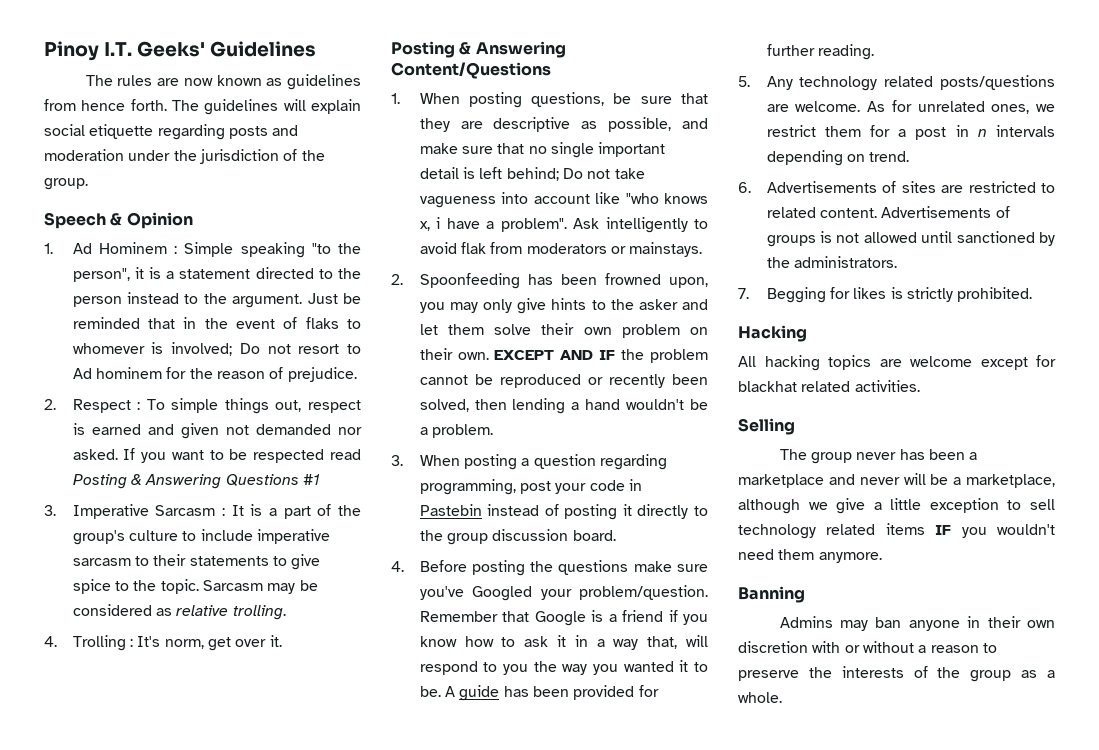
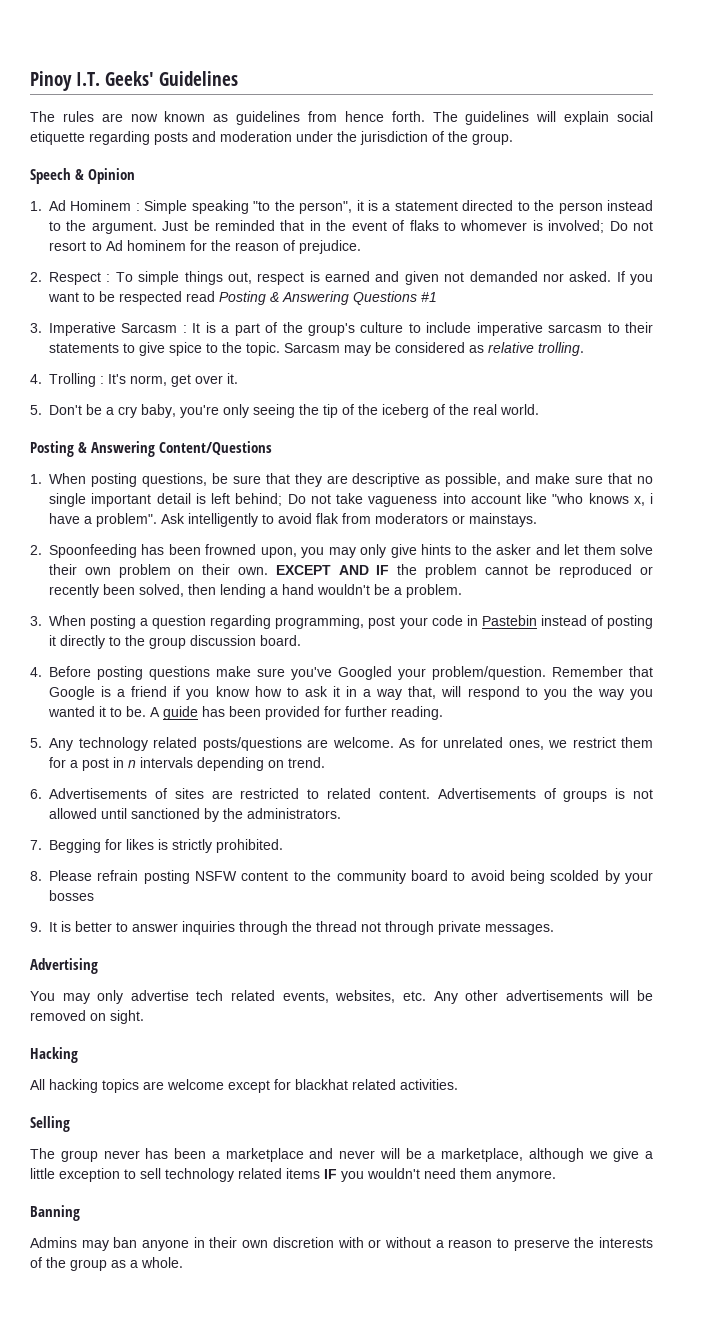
+ 5. Don't be a cry baby, you're only seeing the tip of the iceberg of the real world.
- 4. Before posting the questions make sure you've Googled your problem/question.
+ 4. Before posting questions make sure you've Googled your problem/question.
+ 8. Please refrain posting NSFW content to the community board to avoid being scolded by your bosses
+ 9. It is better to answer inquiries through the thread not through private messages.
+ Advertising
+ You may only advertise tech related events, websites, etc. Any other advertisements will be removed on sight.

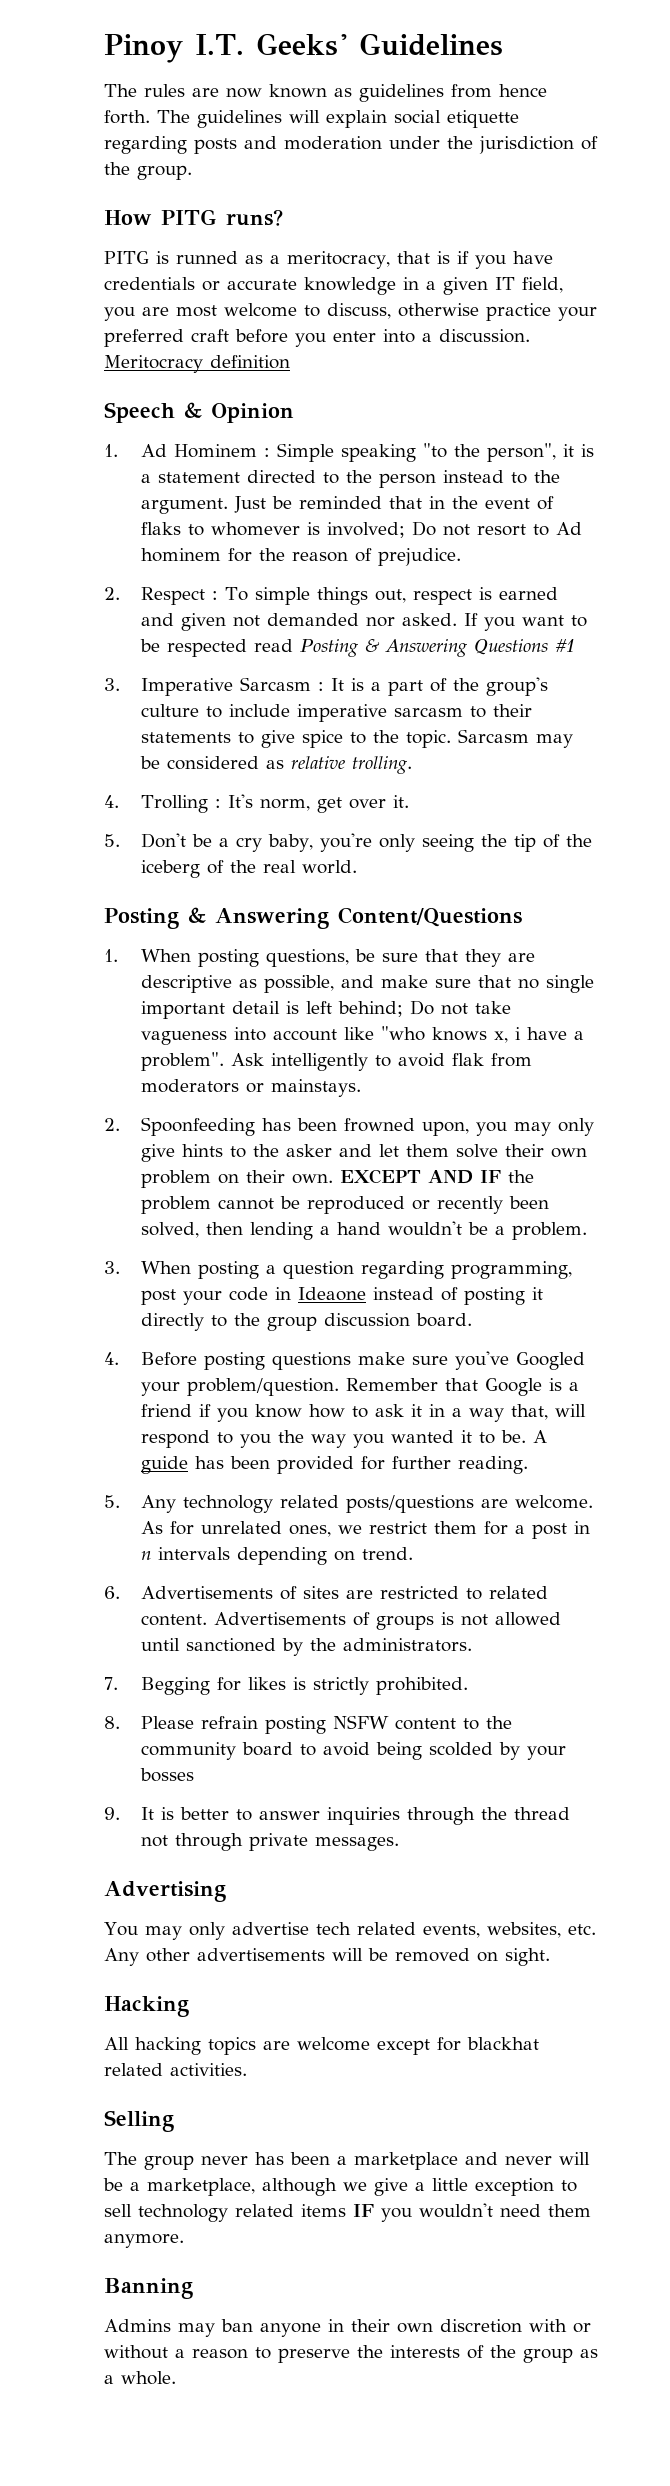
+ How PITG runs?
+ PITG is runned as a meritocracy, that is if you have credentials or accurate knowledge in a given IT field, you are most welcome to discuss, otherwise practice your preferred craft before you enter into a discussion. Meritocracy definition
- 3. When posting a question regarding programming, post your code in Pastebin instead of posting it directly to the group discussion board.
+ 3. When posting a question regarding programming, post your code in Ideaone instead of posting it directly to the group discussion board.

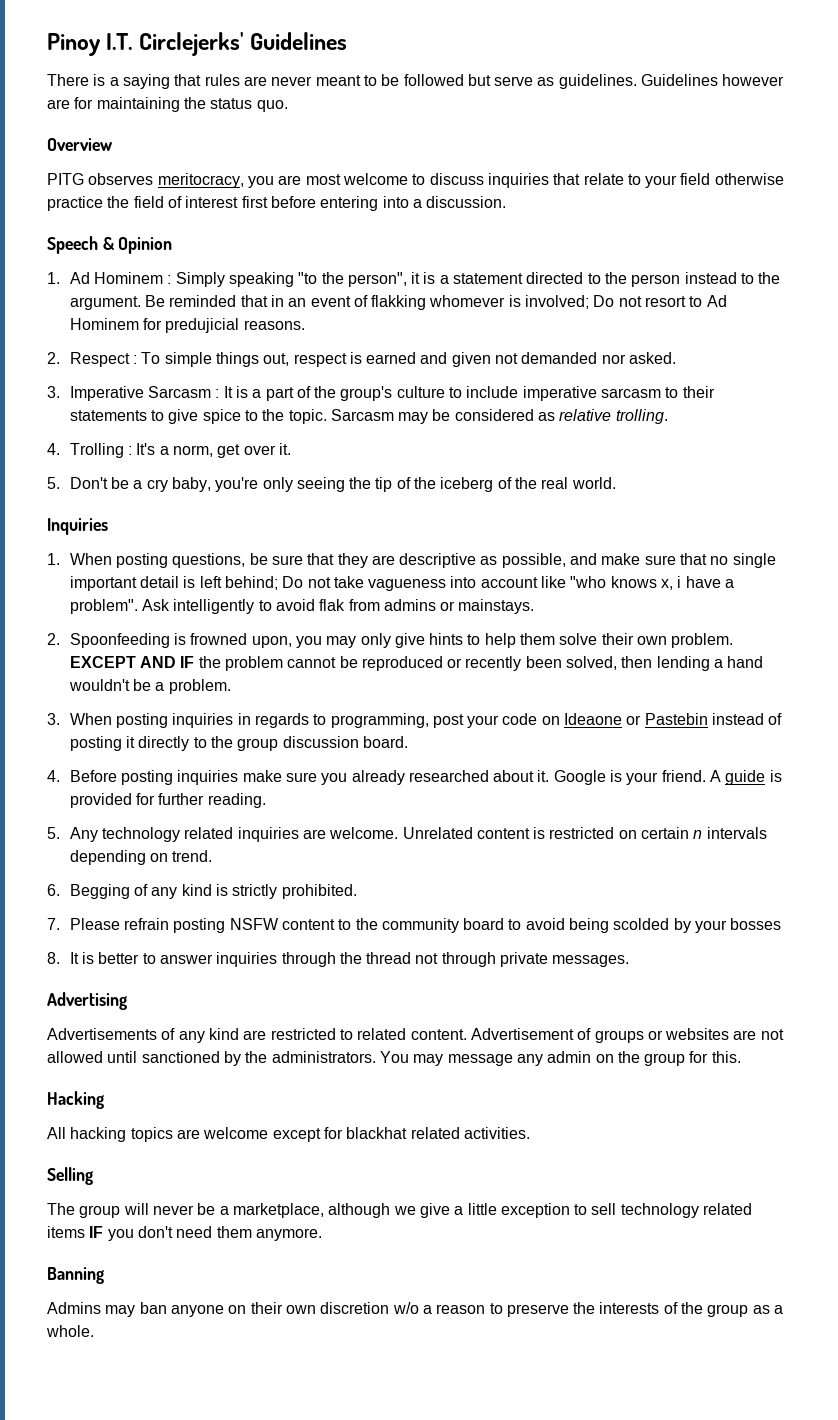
- Pinoy I.T. Geeks' Guidelines
+ Pinoy I.T. Circlejerks' Guidelines
- The rules are now known as guidelines from hence forth. The guidelines will explain social etiquette regarding posts and moderation under the jurisdiction of the group.
- How PITG runs?
- PITG is runned as a meritocracy, that is if you have credentials or accurate knowledge in a given IT field, you are most welcome to discuss, otherwise practice your preferred craft before you enter into a discussion. Meritocracy definition
+ There is a saying that rules are never meant to be followed but serve as guidelines. Guidelines however are for maintaining the status quo.
+ Overview
+ PITG observes meritocracy, you are most welcome to discuss inquiries that relate to your field otherwise practice the field of interest first before entering into a discussion.
- 1. Ad Hominem : Simple speaking "to the person", it is a statement directed to the person instead to the argument.
+ 1. Ad Hominem : Simply speaking "to the person", it is a statement directed to the person instead to the argument.
- Just be reminded that in the event of flaks to whomever is involved; Do not resort to Ad hominem for the reason of prejudice.
+ Be reminded that in an event of flakking whomever is involved; Do not resort to Ad Hominem for predujicial reasons.
- If you want to be respected read Posting & Answering Questions #1
- 4. Trolling : It's norm, get over it.
+ 4. Trolling : It's a norm, get over it.
- Posting & Answering Content/Questions
+ Inquiries
- Ask intelligently to avoid flak from moderators or mainstays.
+ Ask intelligently to avoid flak from admins or mainstays.
- 2. Spoonfeeding has been frowned upon, you may only give hints to the asker and let them solve their own problem on their own.
+ 2. Spoonfeeding is frowned upon, you may only give hints to help them solve their own problem.
- 3. When posting a question regarding programming, post your code in Ideaone instead of posting it directly to the group discussion board.
+ 3. When posting inquiries in regards to programming, post your code on Ideaone or Pastebin instead of posting it directly to the group discussion board.
- 4. Before posting questions make sure you've Googled your problem/question. Remember that Google is a friend if you know how to ask it in a way that, will respond to you the way you wanted it to be. A guide has been provided for further reading.
+ 4. Before posting inquiries make sure you already researched about it. Google is your friend. A guide is provided for further reading.
- 5. Any technology related posts/questions are welcome.
+ 5. Any technology related inquiries are welcome.
- As for unrelated ones, we restrict them for a post in n intervals depending on trend.
+ Unrelated content is restricted on certain n intervals depending on trend.
- 6. Advertisements of sites are restricted to related content. Advertisements of groups is not allowed until sanctioned by the administrators.
- 7. Begging for likes is strictly prohibited.
+ 6. Begging of any kind is strictly prohibited.
- 8. Please refrain posting NSFW content to the community board to avoid being scolded by your bosses
+ 7. Please refrain posting NSFW content to the community board to avoid being scolded by your bosses
- 9. It is better to answer inquiries through the thread not through private messages.
+ 8. It is better to answer inquiries through the thread not through private messages.
- You may only advertise tech related events, websites, etc. Any other advertisements will be removed on sight.
+ Advertisements of any kind are restricted to related content. Advertisement of groups or websites are not allowed until sanctioned by the administrators. You may message any admin on the group for this.
- The group never has been a marketplace and never will be a marketplace, although we give a little exception to sell technology related items IF you wouldn't need them anymore.
+ The group will never be a marketplace, although we give a little exception to sell technology related items IF you don't need them anymore.
- Admins may ban anyone in their own discretion with or without a reason to preserve the interests of the group as a whole.
+ Admins may ban anyone on their own discretion w/o a reason to preserve the interests of the group as a whole.

